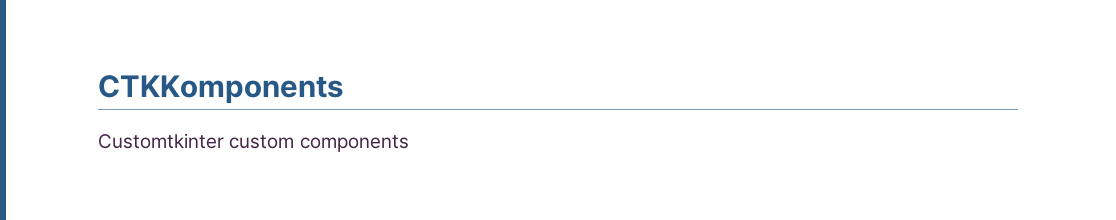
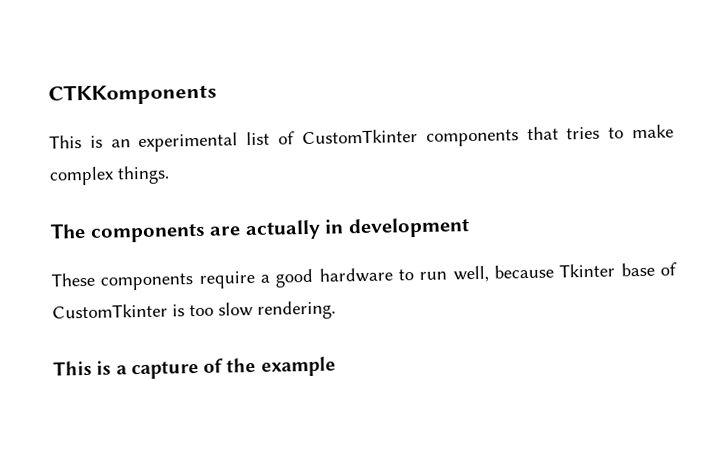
- Customtkinter custom components
+ This is an experimental list of CustomTkinter components that tries to make complex things.
+ The components are actually in development
+ These components require a good hardware to run well, because Tkinter base of CustomTkinter is too slow rendering.
+ This is a capture of the example

